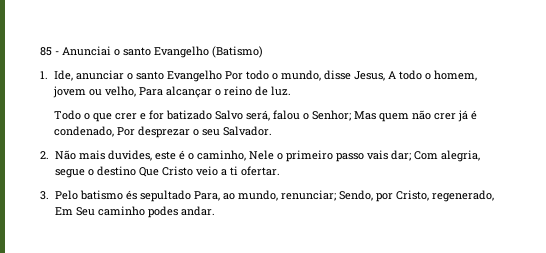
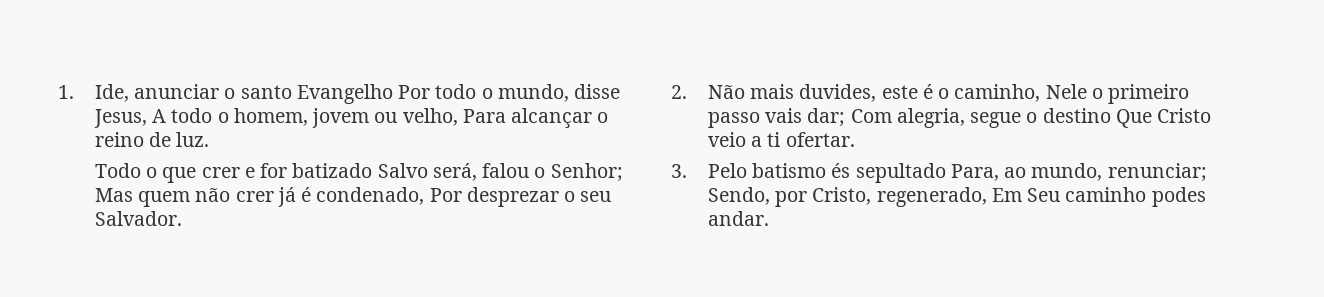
- 85 - Anunciai o santo Evangelho (Batismo)

